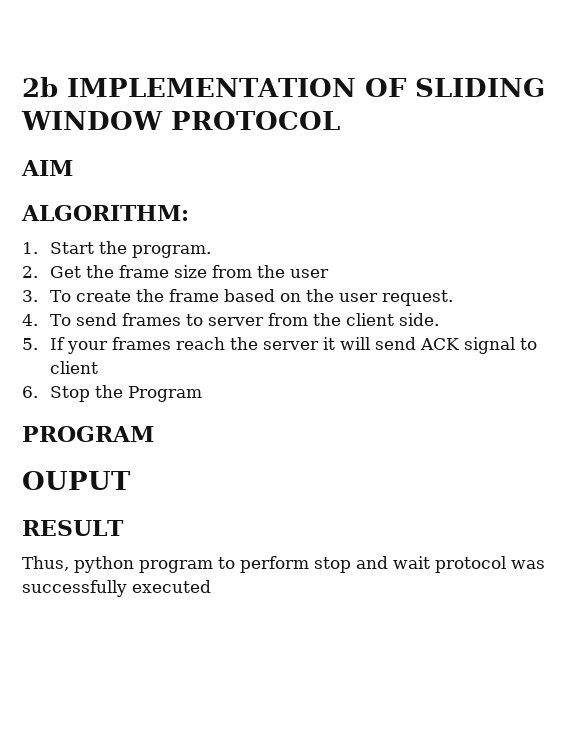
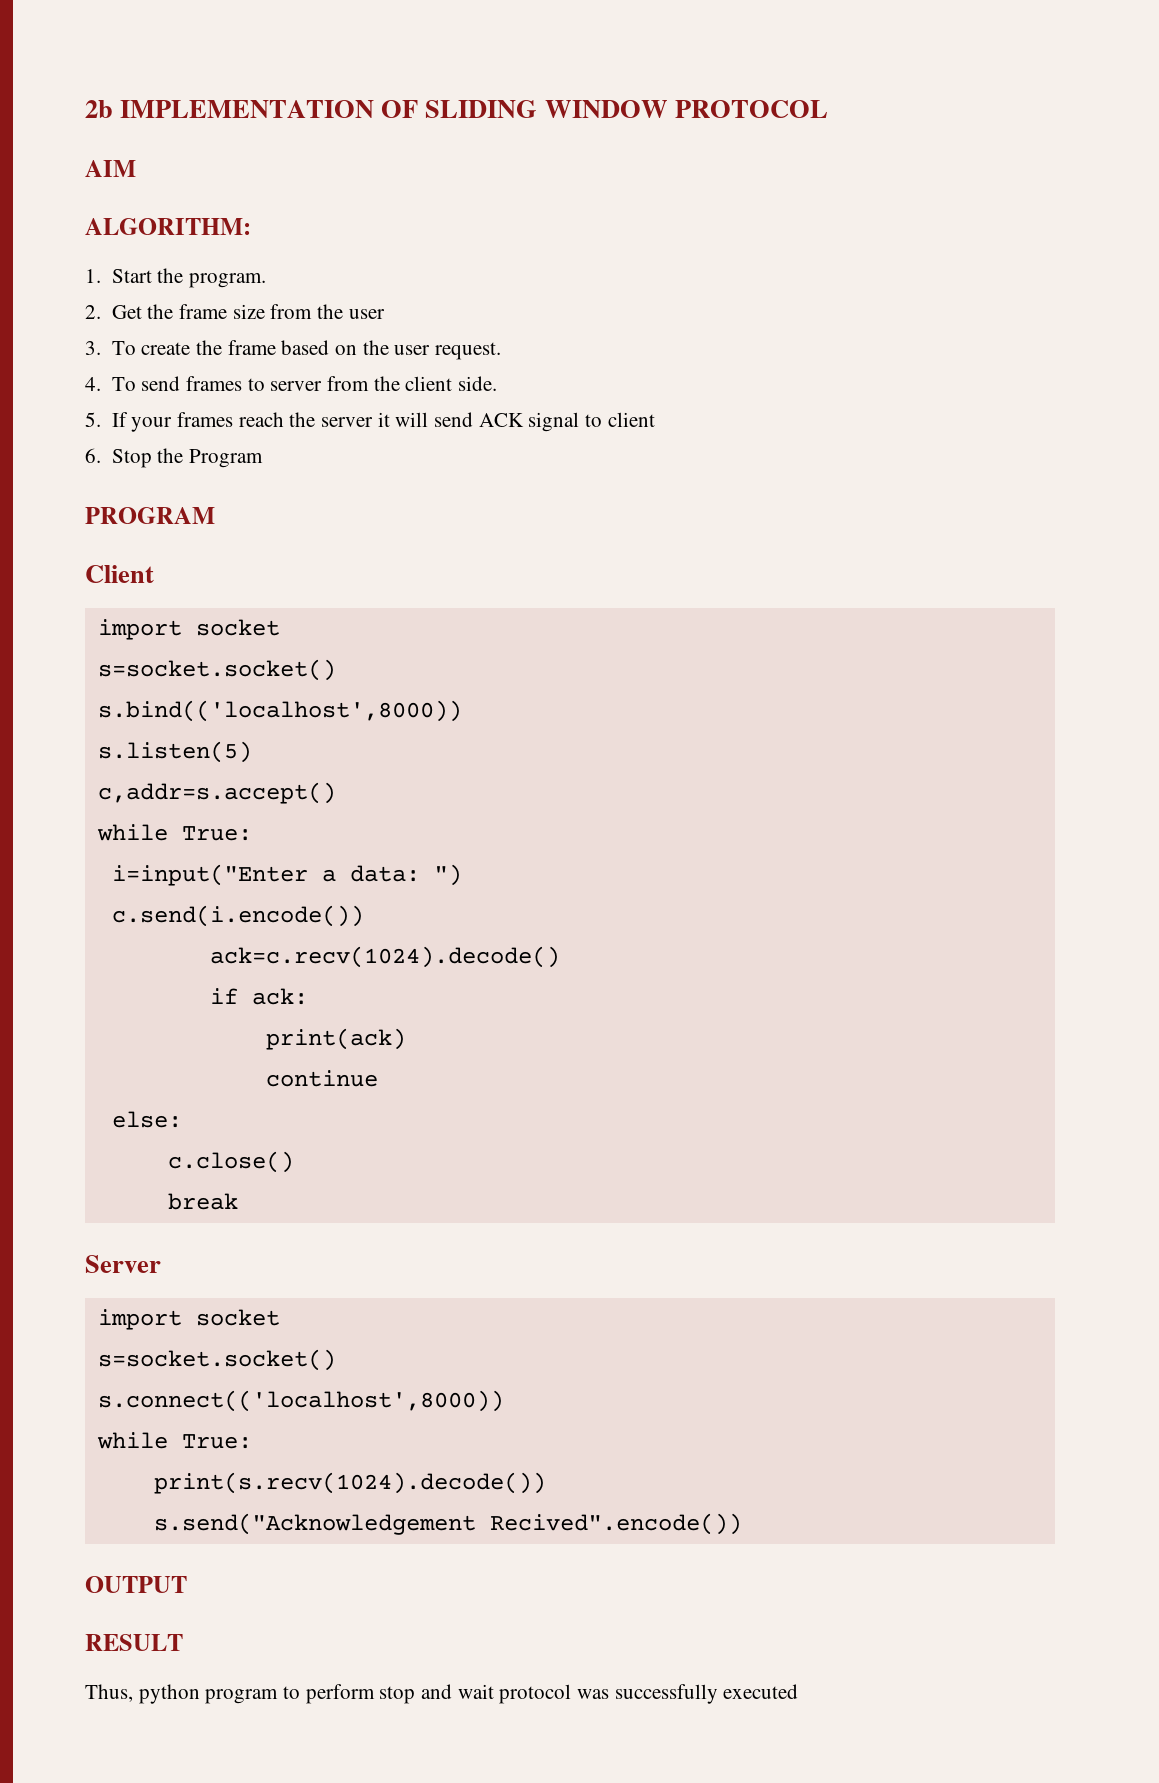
- OUPUT
+ Client
+ import socket
+ s=socket.socket()
+ s.bind(('localhost',8000))
+ s.listen(5)
+ c,addr=s.accept()
+ while True:
+ i=input("Enter a data: ")
+ c.send(i.encode())
+ ack=c.recv(1024).decode()
+ if ack:
+ print(ack)
+ continue
+ else:
+ c.close()
+ break
+ Server
+ import socket
+ s=socket.socket()
+ s.connect(('localhost',8000))
+ while True:
+ print(s.recv(1024).decode())
+ s.send("Acknowledgement Recived".encode())
+ OUTPUT

